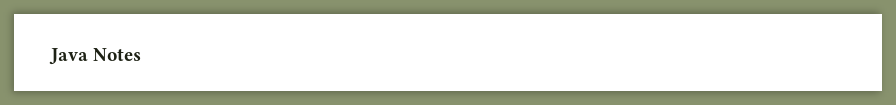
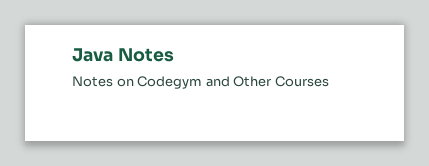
+ Notes on Codegym and Other Courses

